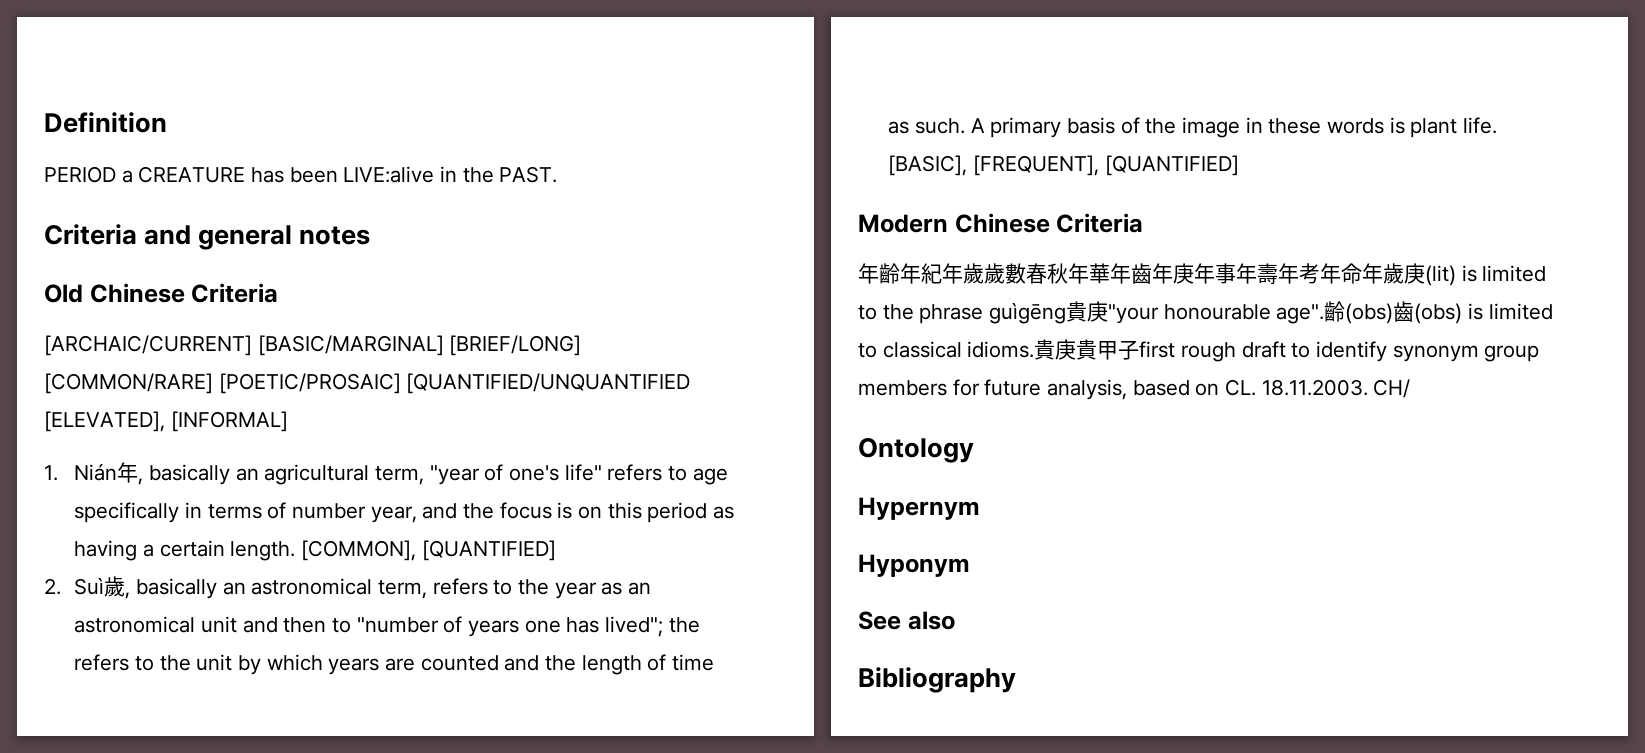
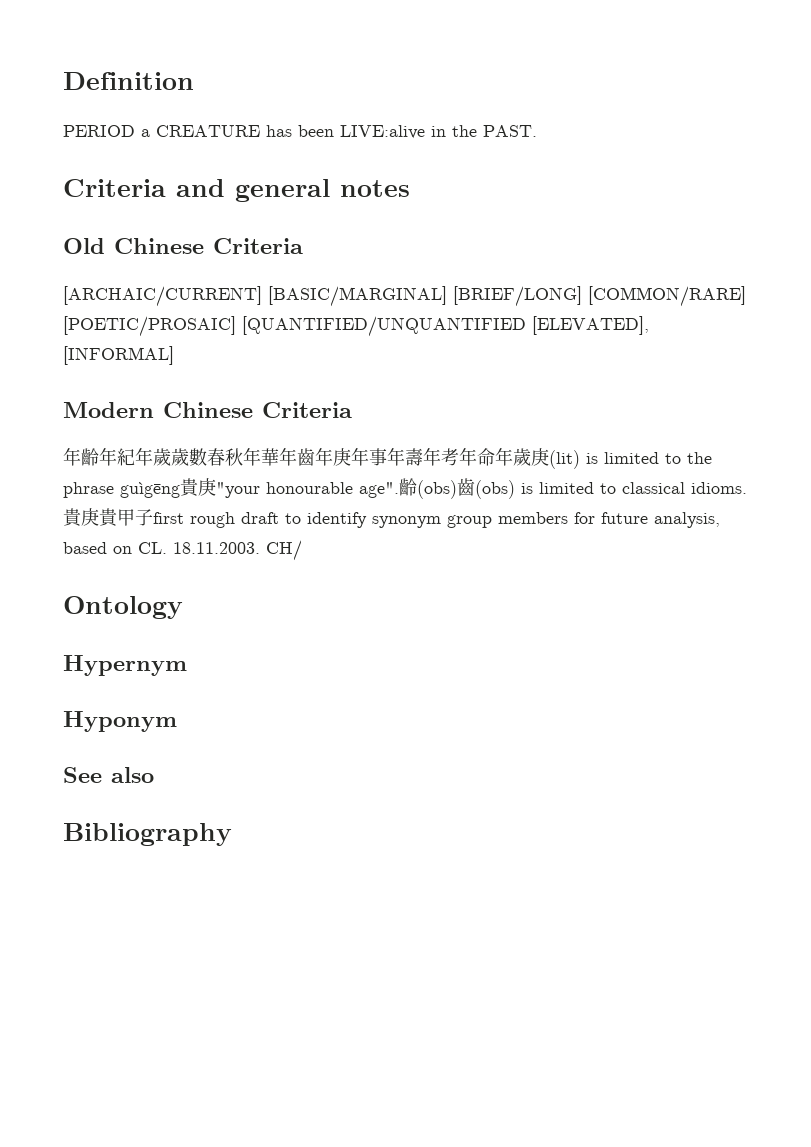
- 1. Nián年, basically an agricultural term, "year of one's life" refers to age specifically in terms of number year, and the focus is on this period as having a certain length. [COMMON], [QUANTIFIED]
- 2. Suì歲, basically an astronomical term, refers to the year as an astronomical unit and then to "number of years one has lived"; the refers to the unit by which years are counted and the length of time as such. A primary basis of the image in these words is plant life. [BASIC], [FREQUENT], [QUANTIFIED]

